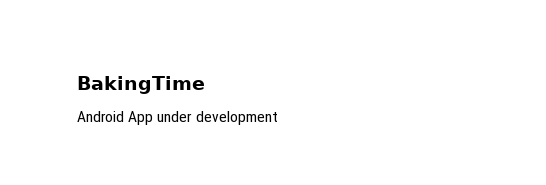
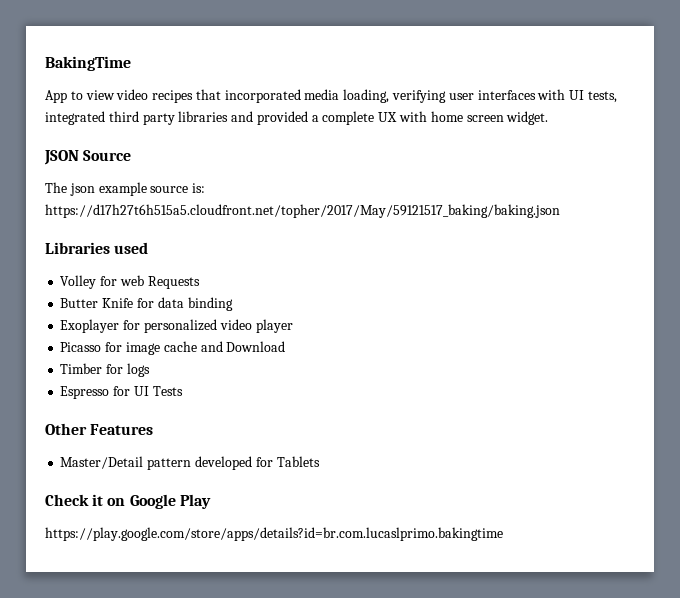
- Android App under development
+ App to view video recipes that incorporated media loading, verifying user interfaces with UI tests, integrated third party libraries and provided a complete UX with home screen widget.
+ JSON Source
+ The json example source is: https://d17h27t6h515a5.cloudfront.net/topher/2017/May/59121517_baking/baking.json
+ Libraries used
+ Volley for web Requests
+ Butter Knife for data binding
+ Exoplayer for personalized video player
+ Picasso for image cache and Download
+ Timber for logs
+ Espresso for UI Tests
+ Other Features
+ Master/Detail pattern developed for Tablets
+ Check it on Google Play
+ https://play.google.com/store/apps/details?id=br.com.lucaslprimo.bakingtime

